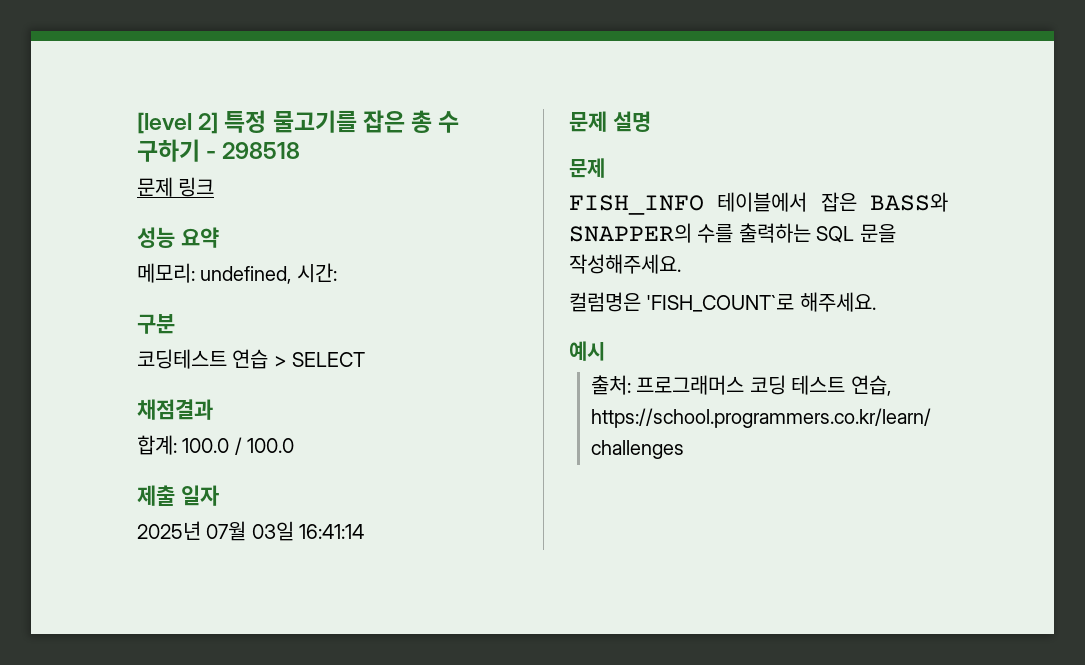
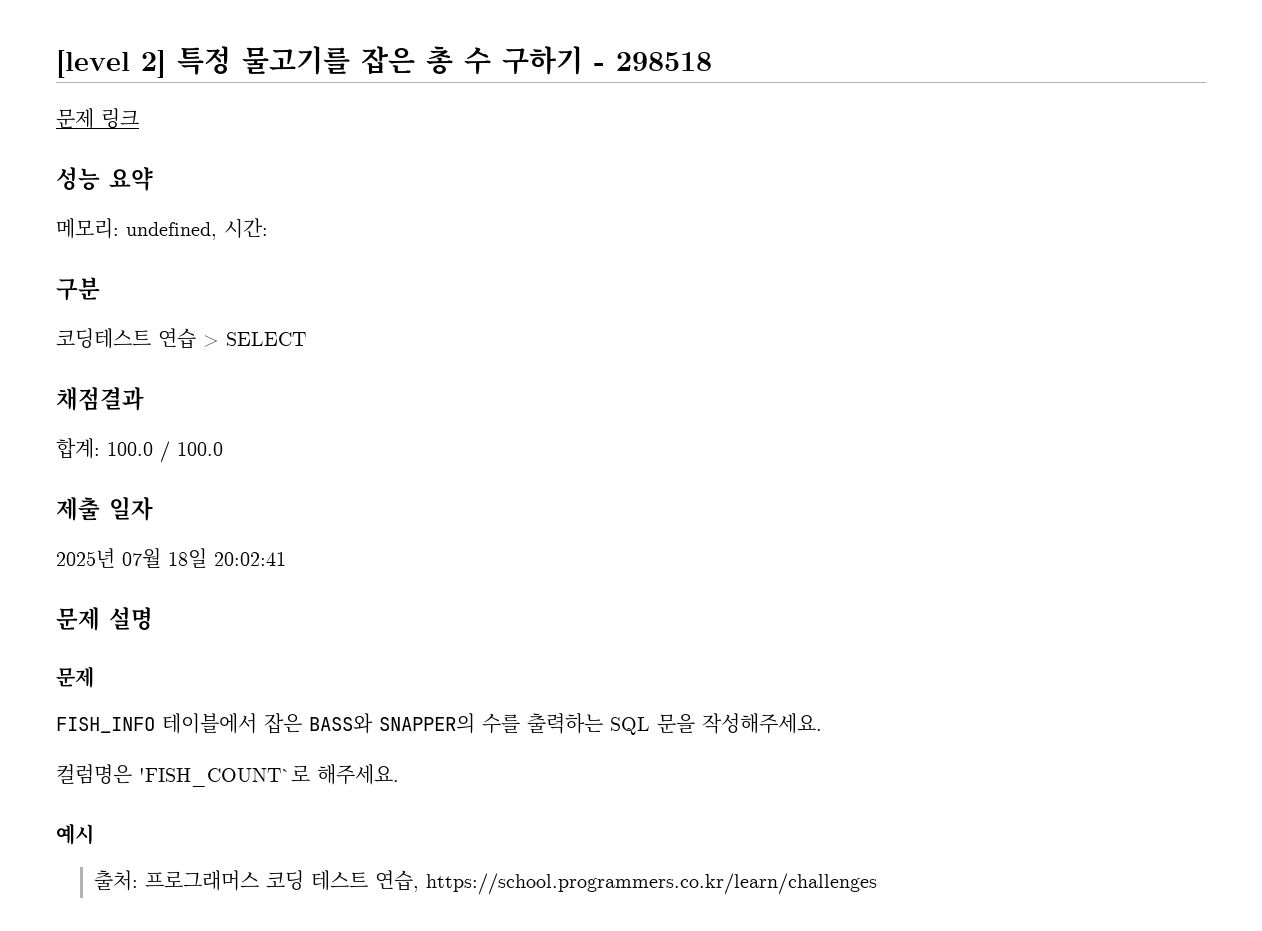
- 2025년 07월 03일 16:41:14
+ 2025년 07월 18일 20:02:41

